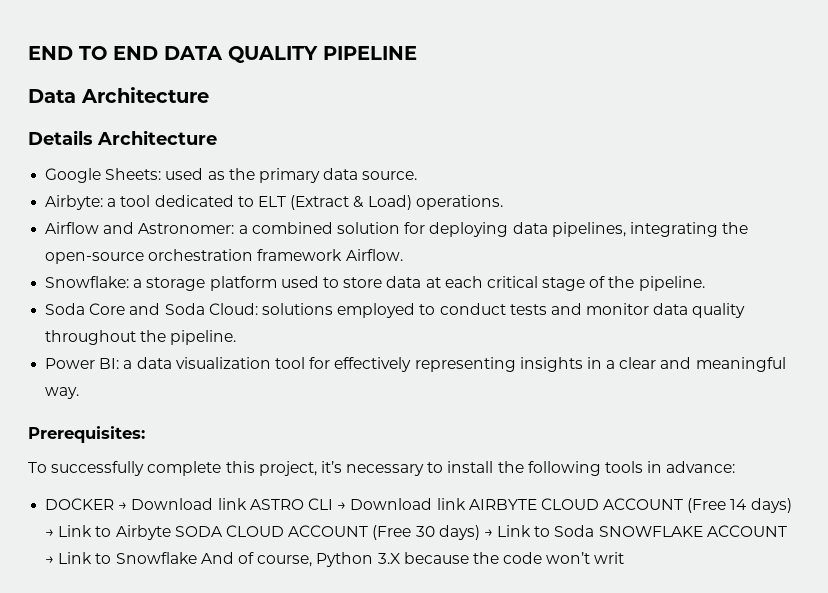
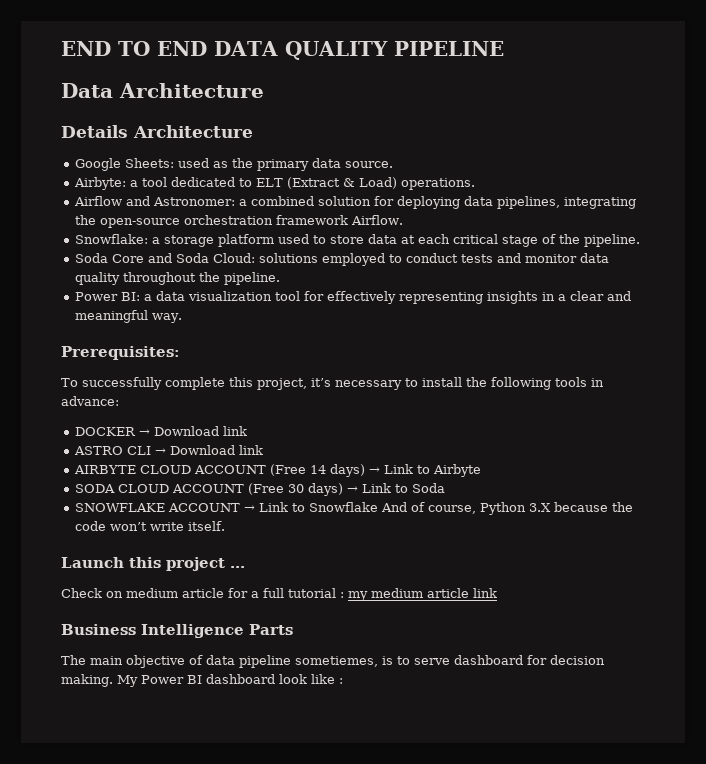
- DOCKER → Download link ASTRO CLI → Download link AIRBYTE CLOUD ACCOUNT (Free 14 days) → Link to Airbyte SODA CLOUD ACCOUNT (Free 30 days) → Link to Soda SNOWFLAKE ACCOUNT → Link to Snowflake And of course, Python 3.X because the code won’t writ
+ DOCKER → Download link
+ ASTRO CLI → Download link
+ AIRBYTE CLOUD ACCOUNT (Free 14 days) → Link to Airbyte
+ SODA CLOUD ACCOUNT (Free 30 days) → Link to Soda
+ SNOWFLAKE ACCOUNT → Link to Snowflake And of course, Python 3.X because the code won’t write itself.
+ Launch this project ...
+ Check on medium article for a full tutorial : my medium article link
+ Business Intelligence Parts
+ The main objective of data pipeline sometiemes, is to serve dashboard for decision making. My Power BI dashboard look like :

